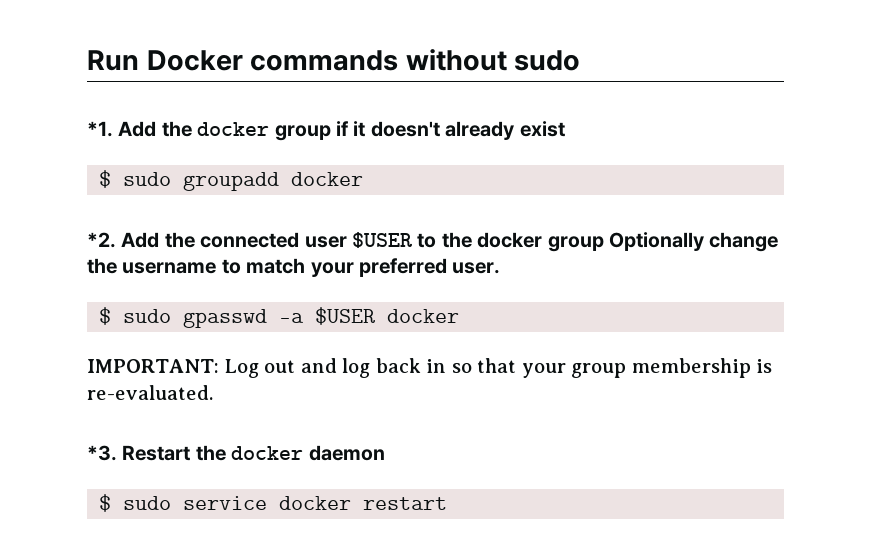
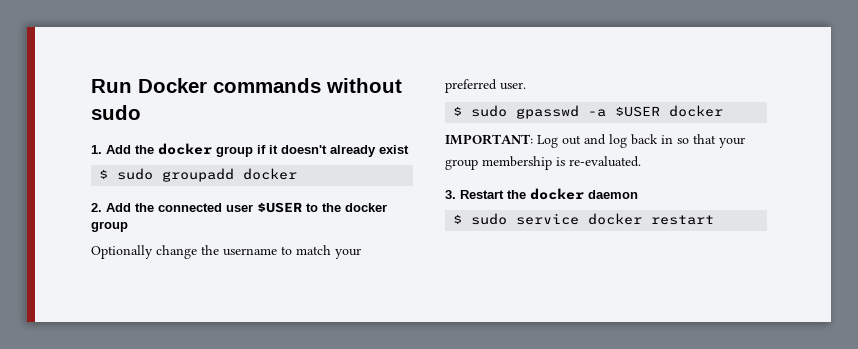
- *1. Add the docker group if it doesn't already exist
+ 1. Add the docker group if it doesn't already exist
- *2. Add the connected user $USER to the docker group Optionally change the username to match your preferred user.
+ 2. Add the connected user $USER to the docker group
+ Optionally change the username to match your preferred user.
- *3. Restart the docker daemon
+ 3. Restart the docker daemon

